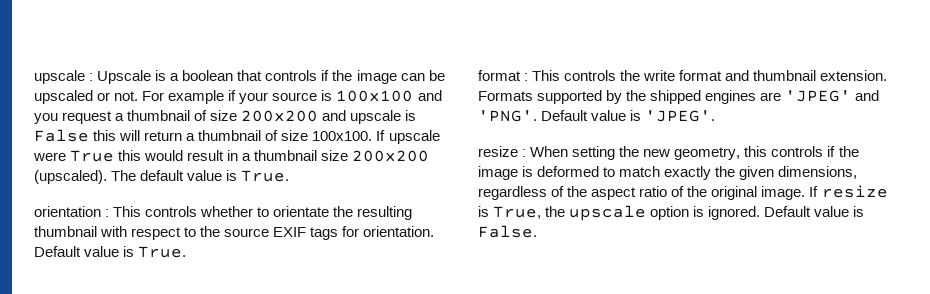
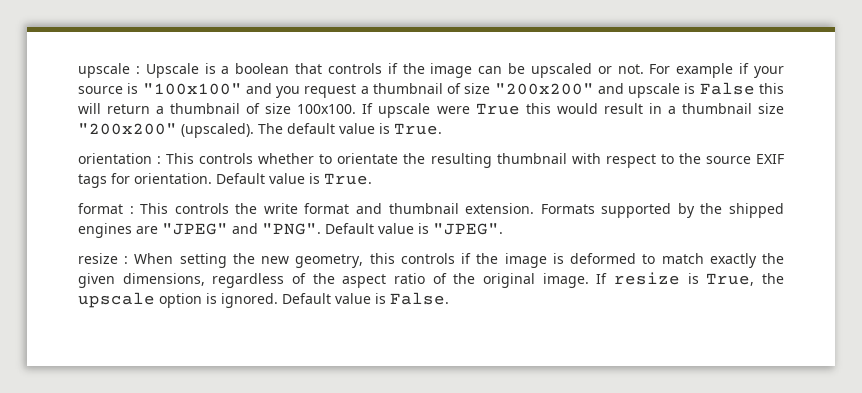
- For example if your source is 100x100 and you request a thumbnail of size 200x200 and upscale is False this will return a thumbnail of size 100x100.
+ For example if your source is "100x100" and you request a thumbnail of size "200x200" and upscale is False this will return a thumbnail of size 100x100.
- If upscale were True this would result in a thumbnail size 200x200 (upscaled).
+ If upscale were True this would result in a thumbnail size "200x200" (upscaled).
- Formats supported by the shipped engines are 'JPEG' and 'PNG'. Default value is 'JPEG'.
+ Formats supported by the shipped engines are "JPEG" and "PNG". Default value is "JPEG".

